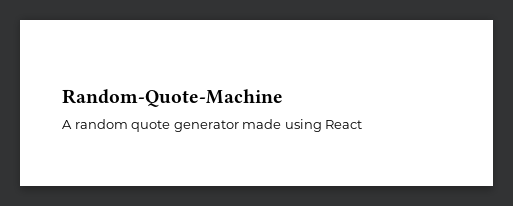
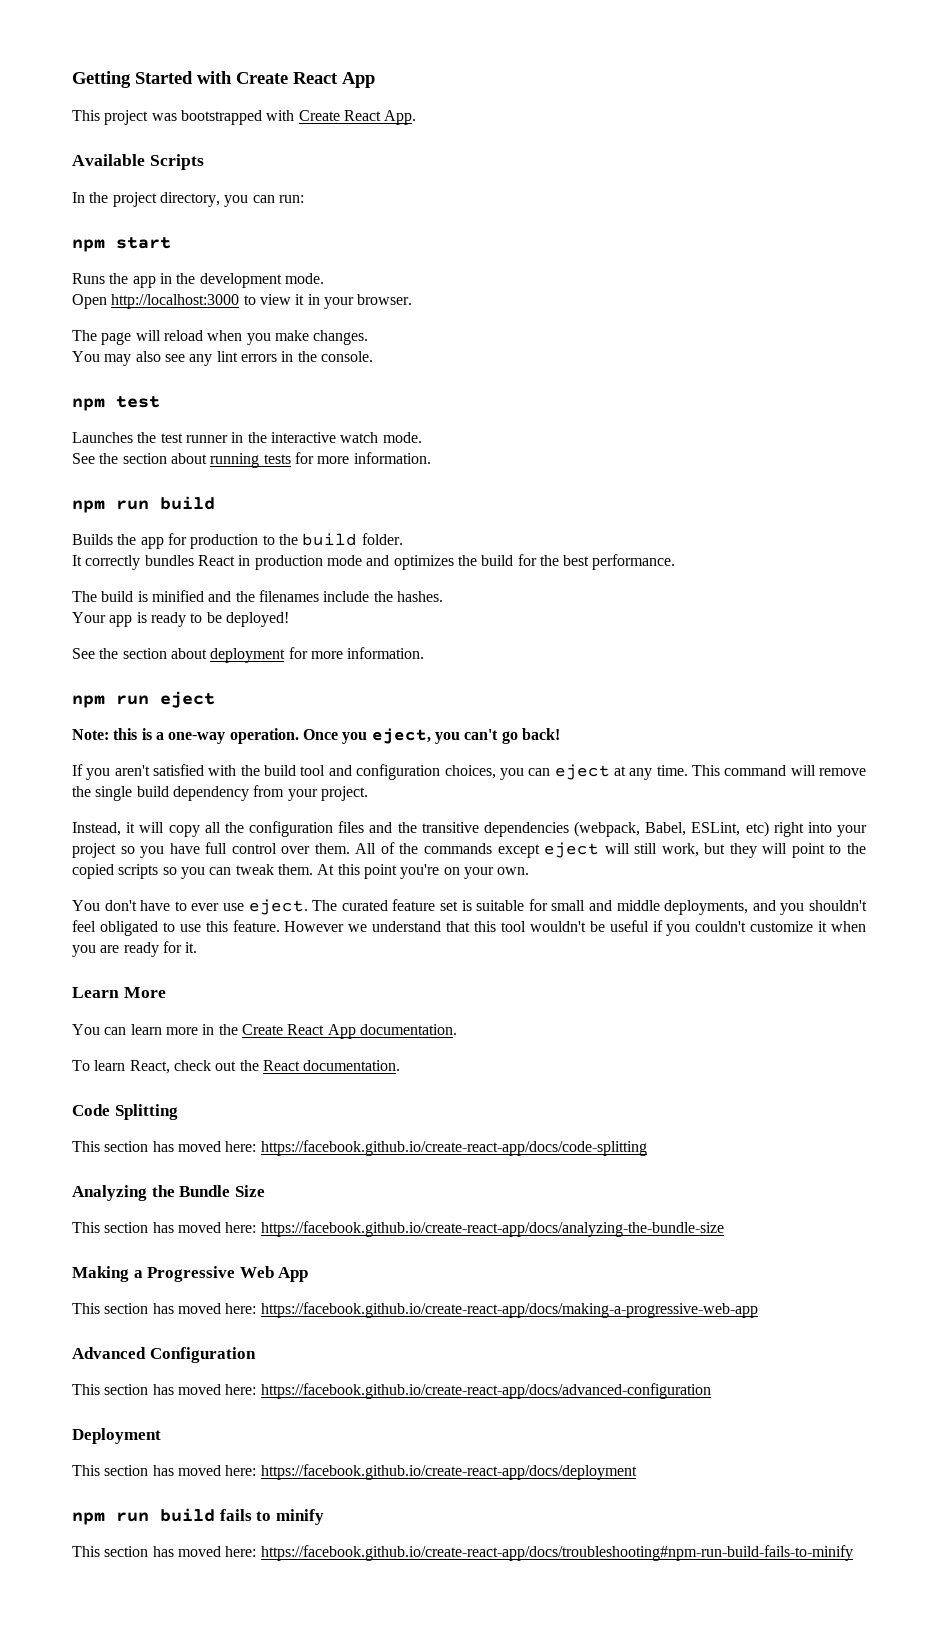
- Random-Quote-Machine
- A random quote generator made using React
+ Getting Started with Create React App
+ This project was bootstrapped with Create React App.
+ Available Scripts
+ In the project directory, you can run:
+ npm start
+ Runs the app in the development mode.
+ Open http://localhost:3000 to view it in your browser.
+ The page will reload when you make changes.
+ You may also see any lint errors in the console.
+ npm test
+ Launches the test runner in the interactive watch mode.
+ See the section about running tests for more information.
+ npm run build
+ Builds the app for production to the build folder.
+ It correctly bundles React in production mode and optimizes the build for the best performance.
+ The build is minified and the filenames include the hashes.
+ Your app is ready to be deployed!
+ See the section about deployment for more information.
+ npm run eject
+ Note: this is a one-way operation. Once you eject, you can't go back!
+ If you aren't satisfied with the build tool and configuration choices, you can eject at any time. This command will remove the single build dependency from your project.
+ Instead, it will copy all the configuration files and the transitive dependencies (webpack, Babel, ESLint, etc) right into your project so you have full control over them. All of the commands except eject will still work, but they will point to the copied scripts so you can tweak them. At this point you're on your own.
+ You don't have to ever use eject. The curated feature set is suitable for small and middle deployments, and you shouldn't feel obligated to use this feature. However we understand that this tool wouldn't be useful if you couldn't customize it when you are ready for it.
+ Learn More
+ You can learn more in the Create React App documentation.
+ To learn React, check out the React documentation.
+ Code Splitting
+ This section has moved here: https://facebook.github.io/create-react-app/docs/code-splitting
+ Analyzing the Bundle Size
+ This section has moved here: https://facebook.github.io/create-react-app/docs/analyzing-the-bundle-size
+ Making a Progressive Web App
+ This section has moved here: https://facebook.github.io/create-react-app/docs/making-a-progressive-web-app
+ Advanced Configuration
+ This section has moved here: https://facebook.github.io/create-react-app/docs/advanced-configuration
+ Deployment
+ This section has moved here: https://facebook.github.io/create-react-app/docs/deployment
+ npm run build fails to minify
+ This section has moved here: https://facebook.github.io/create-react-app/docs/troubleshooting#npm-run-build-fails-to-minify

